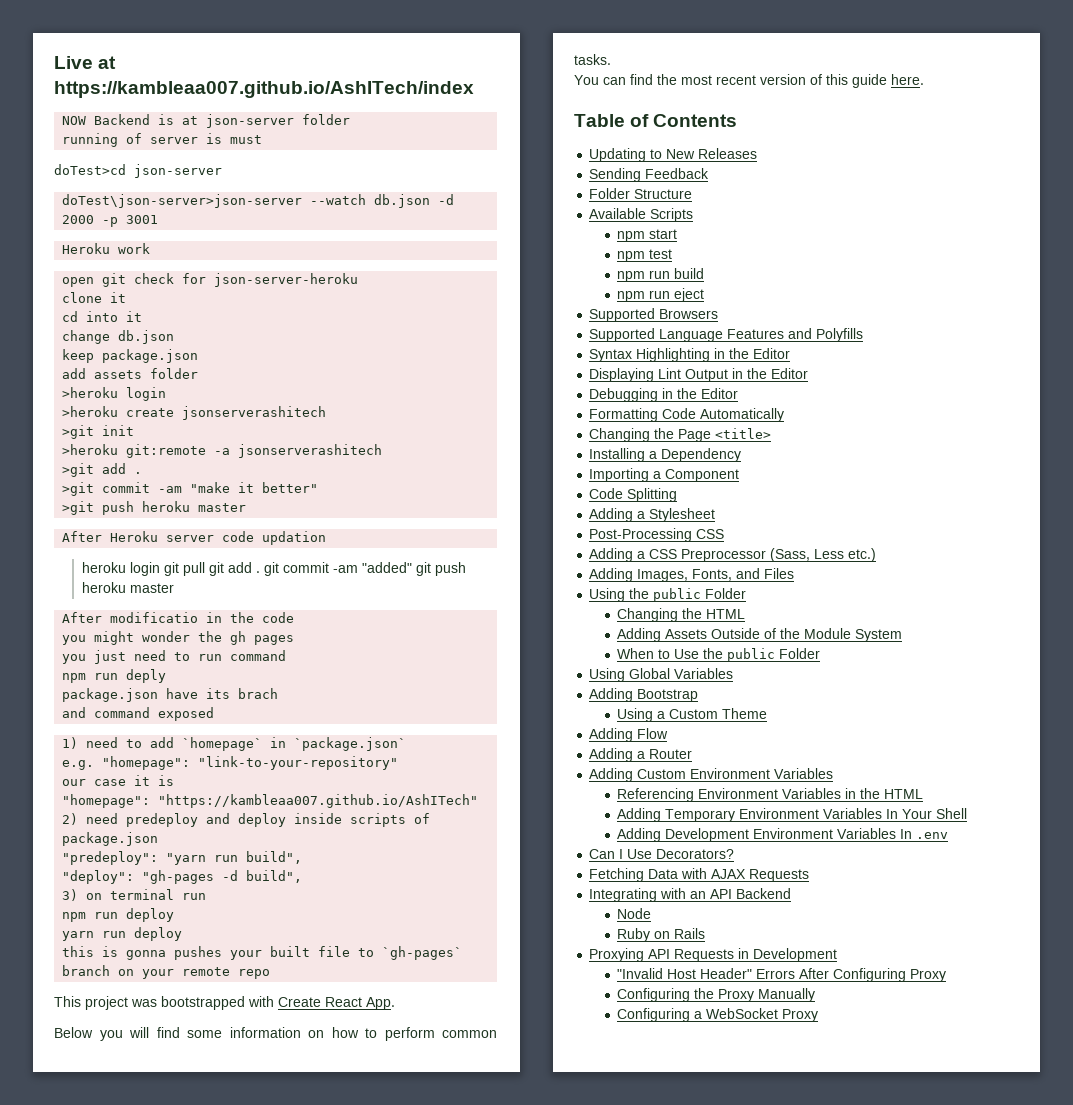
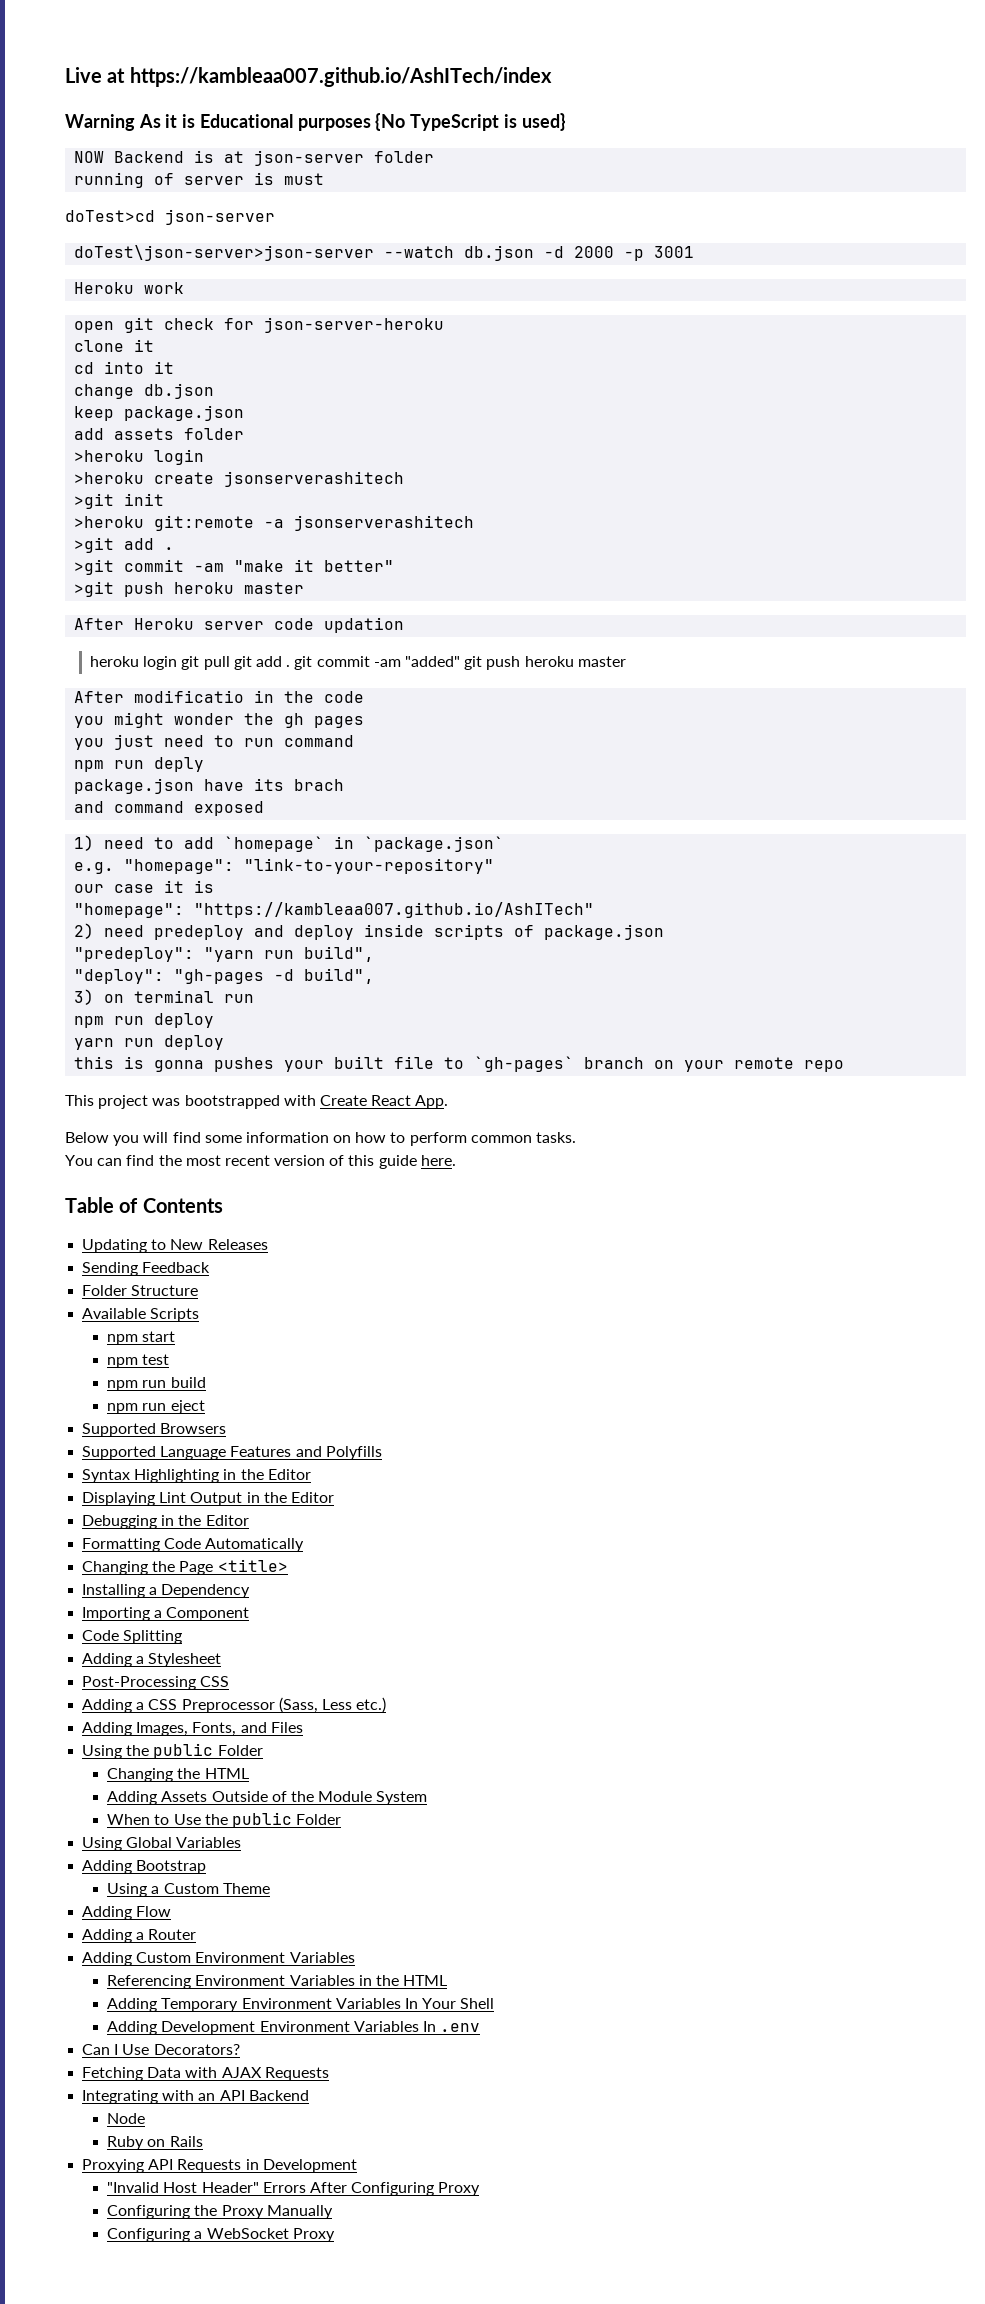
+ Warning As it is Educational purposes {No TypeScript is used}

